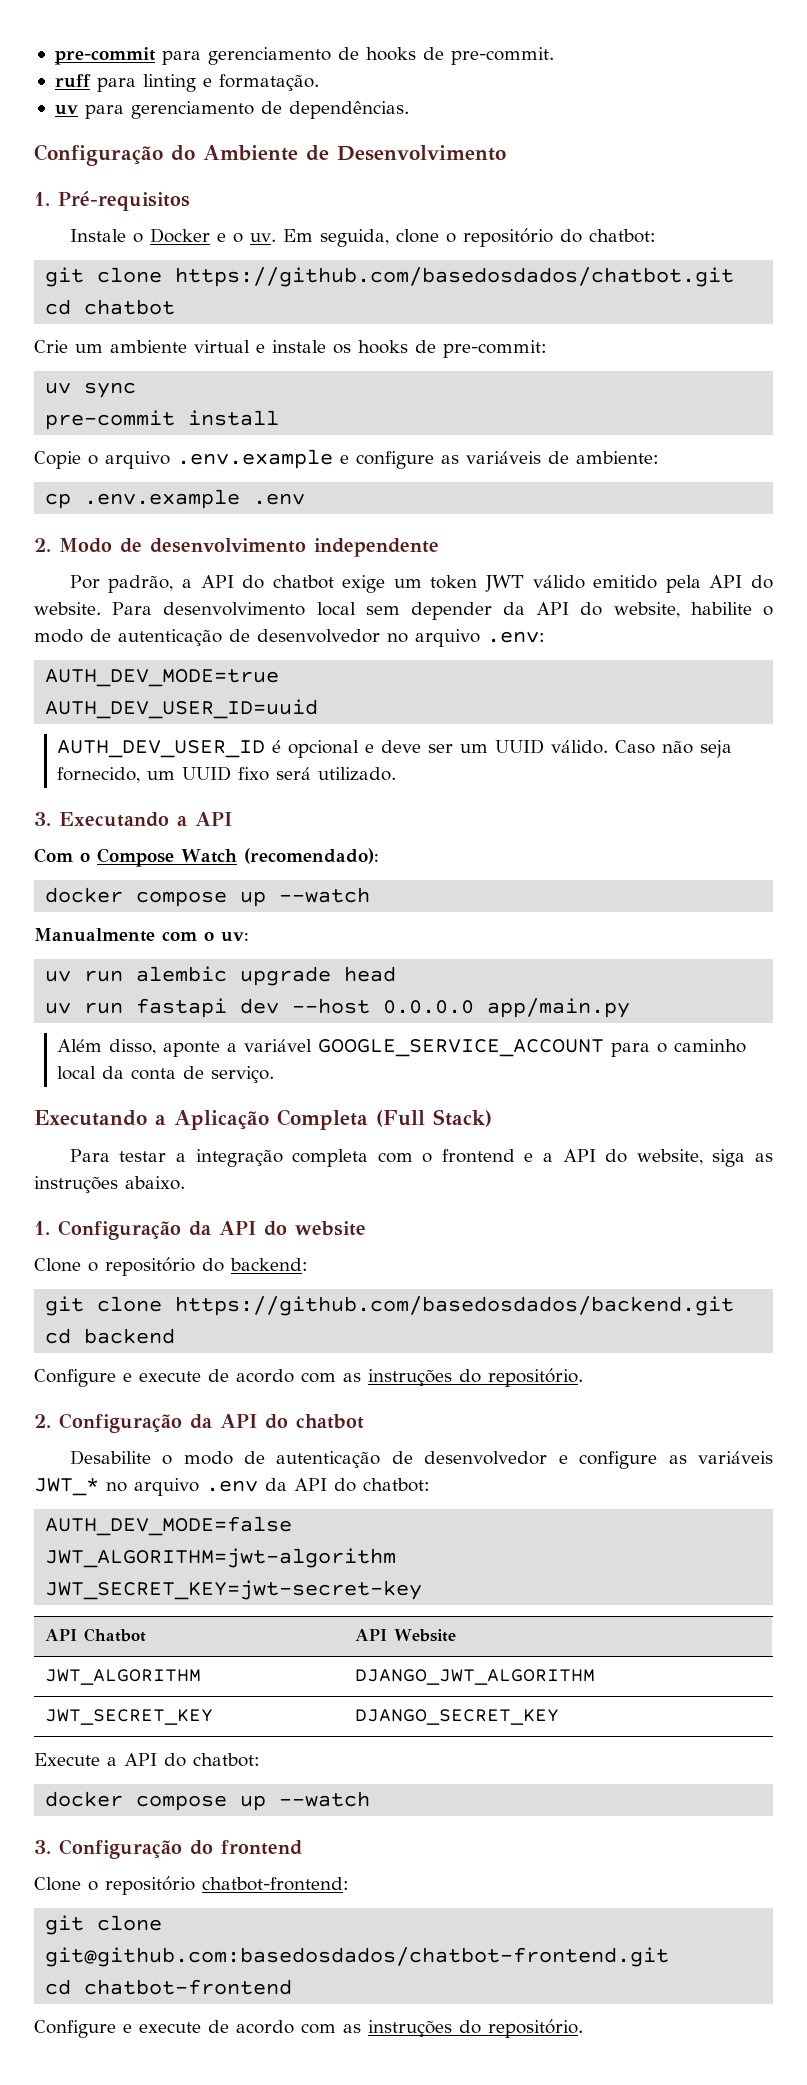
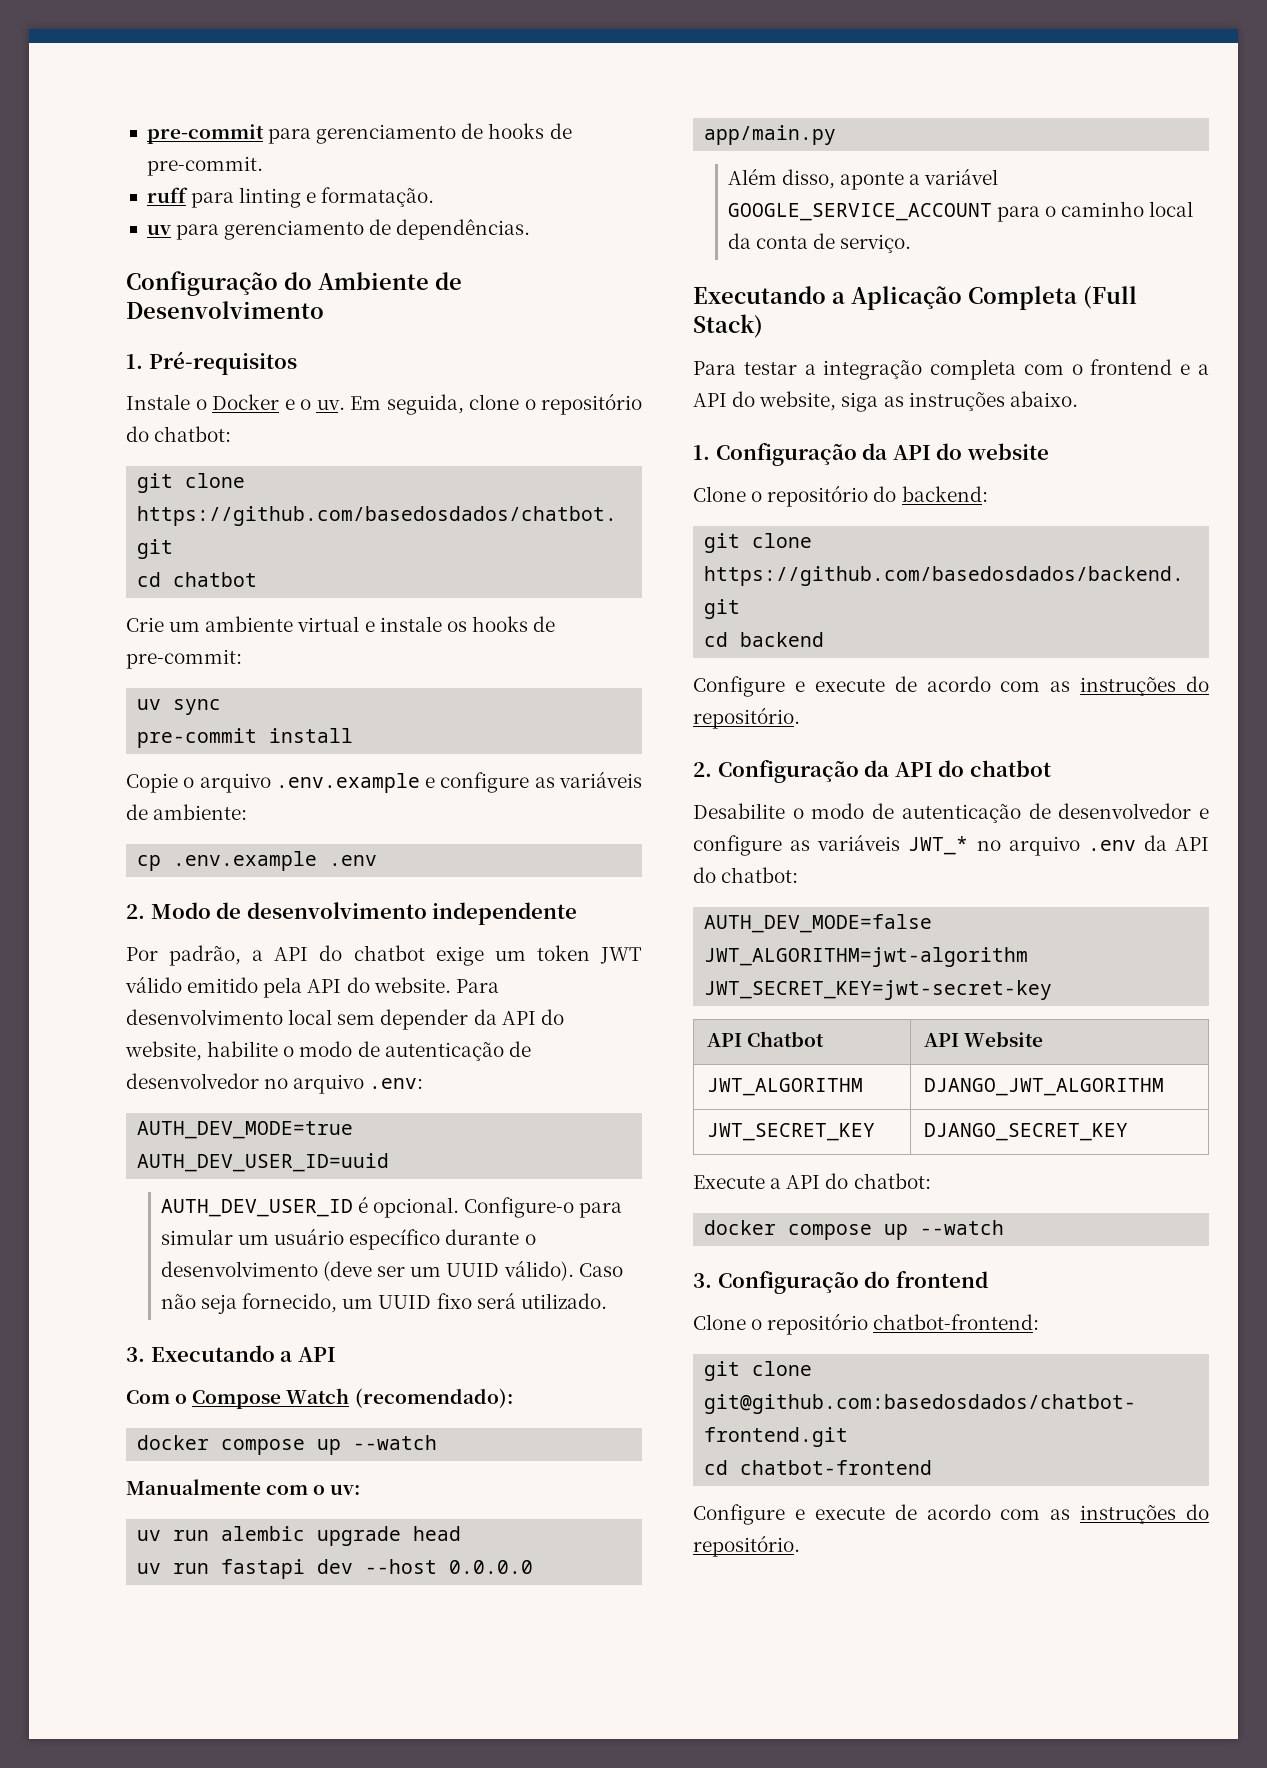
- AUTH_DEV_USER_ID é opcional e deve ser um UUID válido.
+ AUTH_DEV_USER_ID é opcional. Configure-o para simular um usuário específico durante o desenvolvimento (deve ser um UUID válido).

